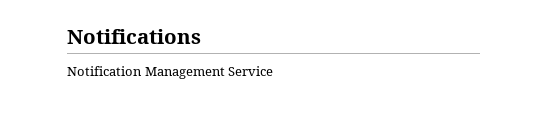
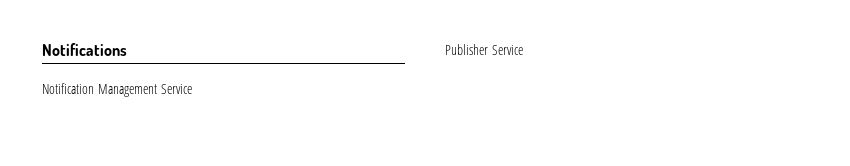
+ Publisher Service

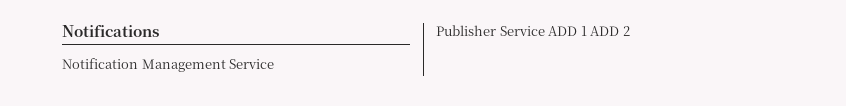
- Publisher Service
+ Publisher Service ADD 1 ADD 2

